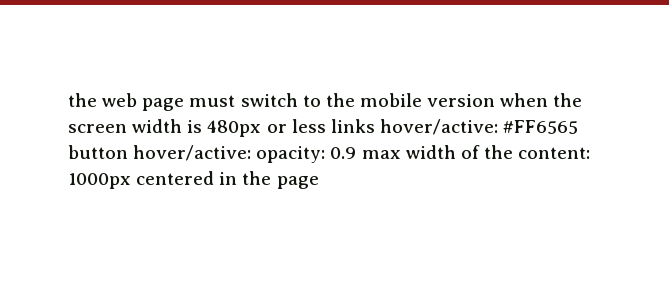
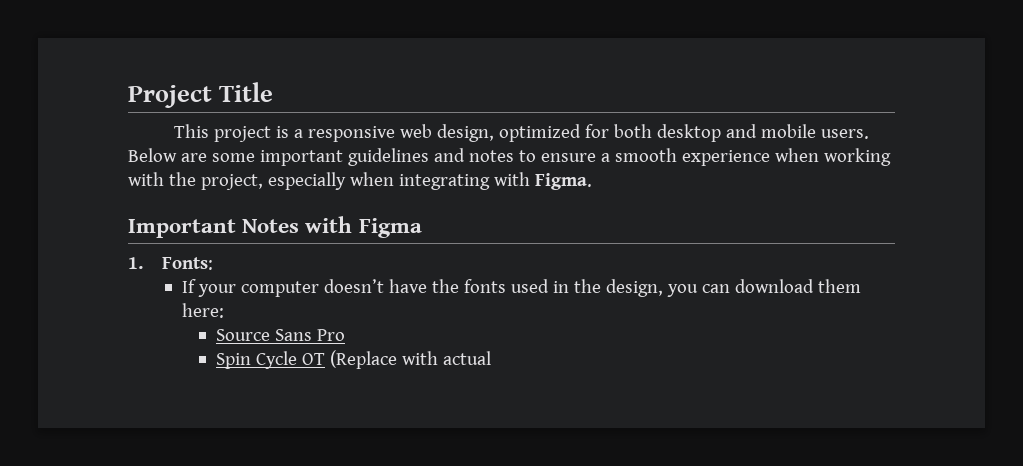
- the web page must switch to the mobile version when the screen width is 480px or less links hover/active: #FF6565 button hover/active: opacity: 0.9 max width of the content: 1000px centered in the page
+ Project Title
+ This project is a responsive web design, optimized for both desktop and mobile users. Below are some important guidelines and notes to ensure a smooth experience when working with the project, especially when integrating with Figma.
+ Important Notes with Figma
+ 1. Fonts:
+ If your computer doesn’t have the fonts used in the design, you can download them here:
+ Source Sans Pro
+ Spin Cycle OT (Replace with actual

